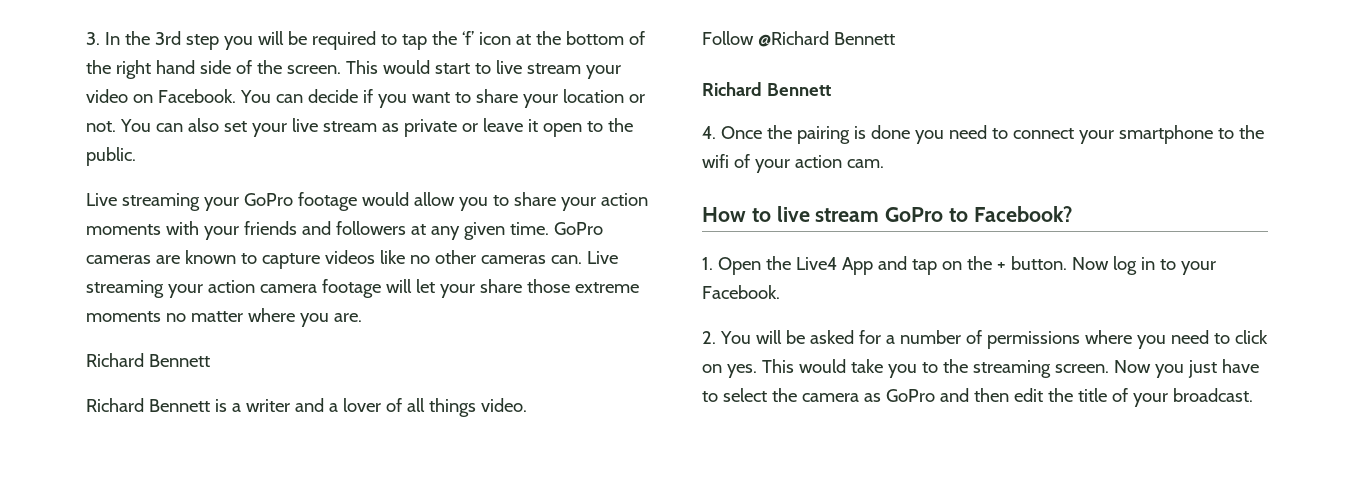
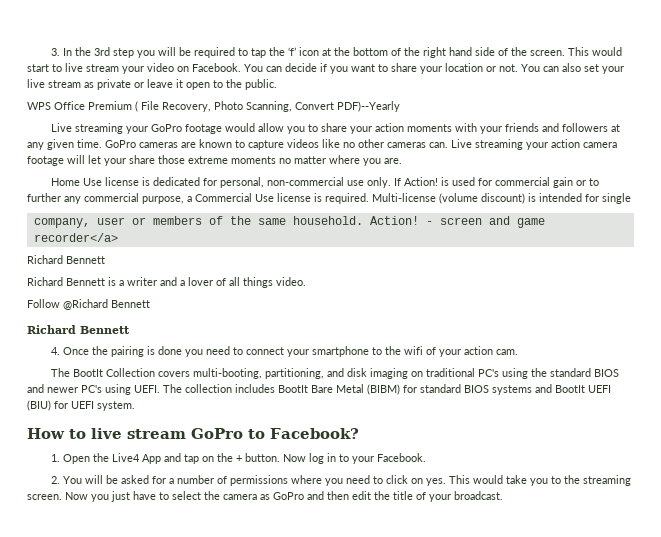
+ WPS Office Premium ( File Recovery, Photo Scanning, Convert PDF)--Yearly
+ Home Use license is dedicated for personal, non-commercial use only. If Action! is used for commercial gain or to further any commercial purpose, a Commercial Use license is required. Multi-license (volume discount) is intended for single
+ company, user or members of the same household. Action! - screen and game recorder</a>
+ The BootIt Collection covers multi-booting, partitioning, and disk imaging on traditional PC's using the standard BIOS and newer PC's using UEFI. The collection includes BootIt Bare Metal (BIBM) for standard BIOS systems and BootIt UEFI (BIU) for UEFI system.

